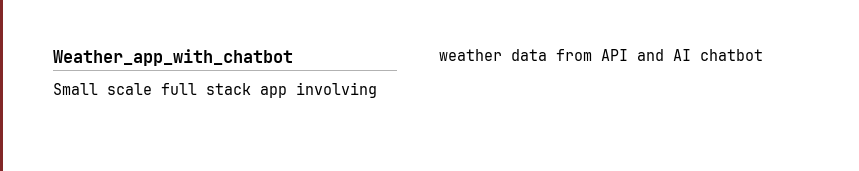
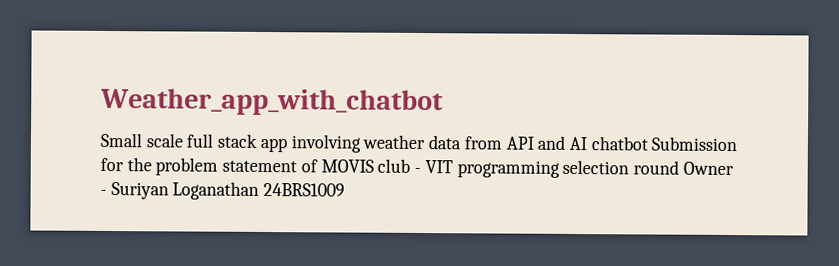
- Small scale full stack app involving weather data from API and AI chatbot
+ Small scale full stack app involving weather data from API and AI chatbot Submission for the problem statement of MOVIS club - VIT programming selection round Owner - Suriyan Loganathan 24BRS1009

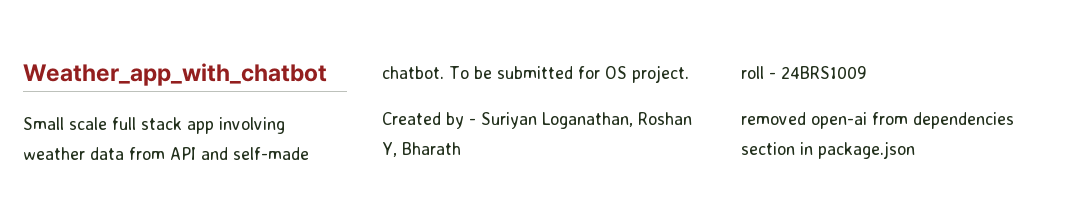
- Small scale full stack app involving weather data from API and AI chatbot Submission for the problem statement of MOVIS club - VIT programming selection round Owner - Suriyan Loganathan 24BRS1009
+ Small scale full stack app involving weather data from API and self-made chatbot. To be submitted for OS project.
+ Created by - Suriyan Loganathan, Roshan Y, Bharath
+ roll - 24BRS1009
+ removed open-ai from dependencies section in package.json

